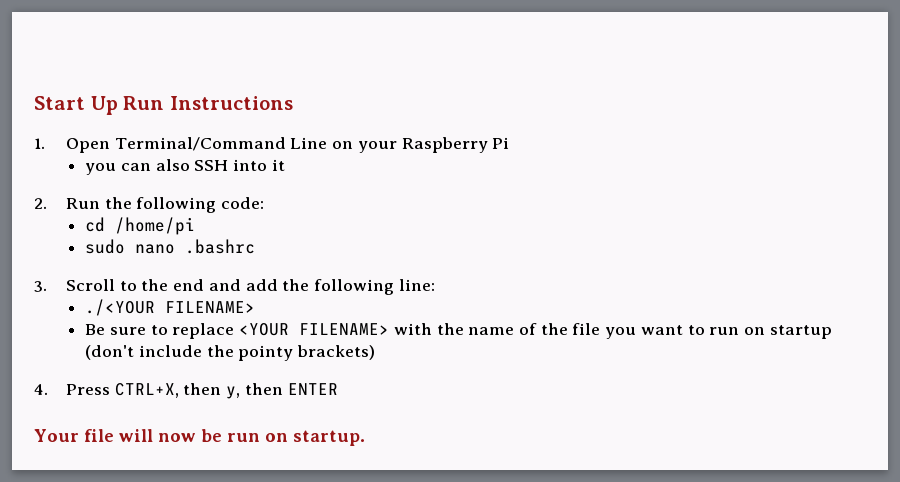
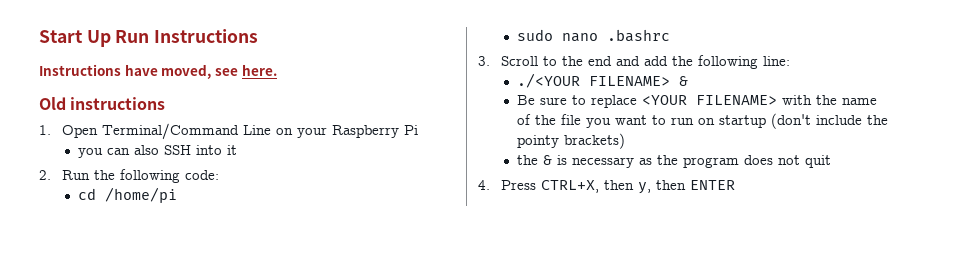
+ Instructions have moved, see here.
+ Old instructions
- ./<YOUR FILENAME>
+ ./<YOUR FILENAME> &
+ the & is necessary as the program does not quit
- Your file will now be run on startup.

